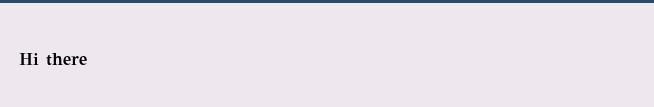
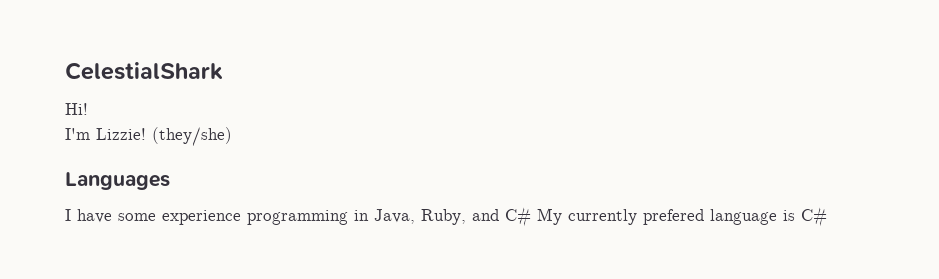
- Hi there
+ CelestialShark
+ Hi!
+ I'm Lizzie! (they/she)
+ Languages
+ I have some experience programming in Java, Ruby, and C# My currently prefered language is C#

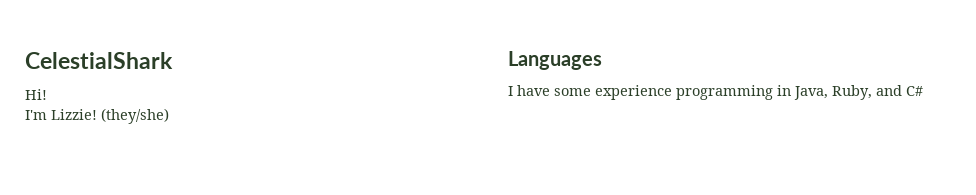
- I have some experience programming in Java, Ruby, and C# My currently prefered language is C#
+ I have some experience programming in Java, Ruby, and C#

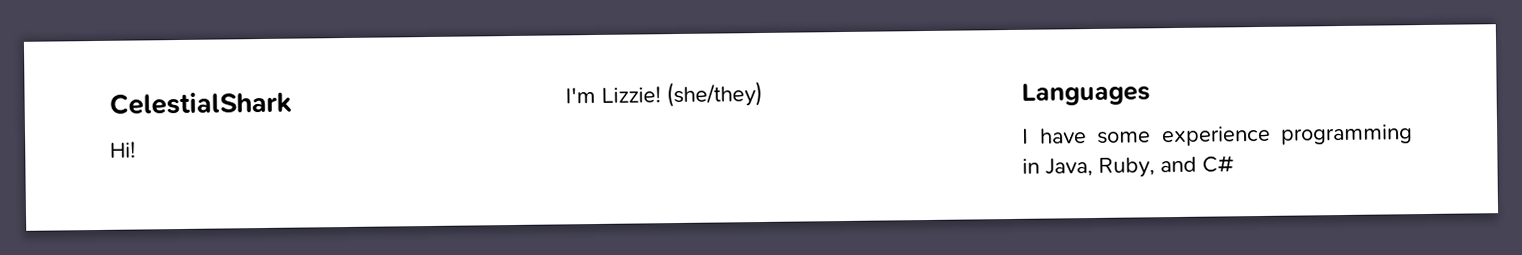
- (they/she)
+ (she/they)

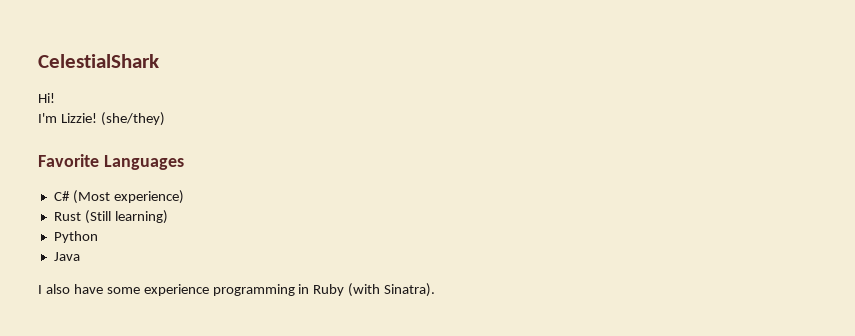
- Languages
+ Favorite Languages
+ C# (Most experience)
+ Rust (Still learning)
+ Python
+ Java
- I have some experience programming in Java, Ruby, and C#
+ I also have some experience programming in Ruby (with Sinatra).

